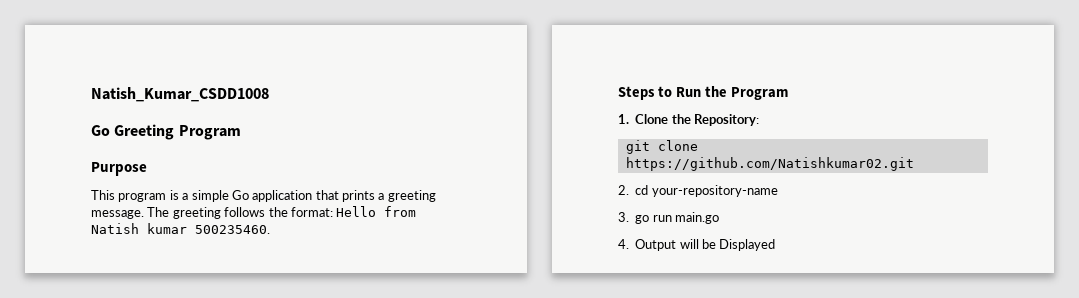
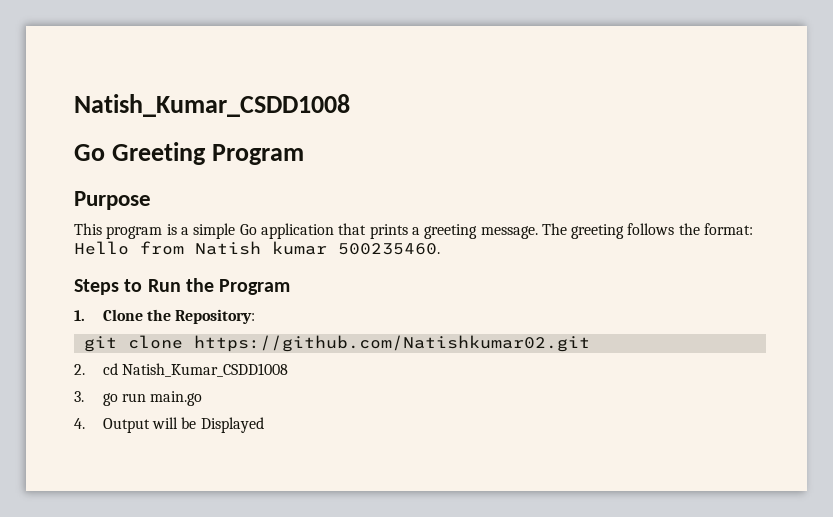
- 2. cd your-repository-name
+ 2. cd Natish_Kumar_CSDD1008

